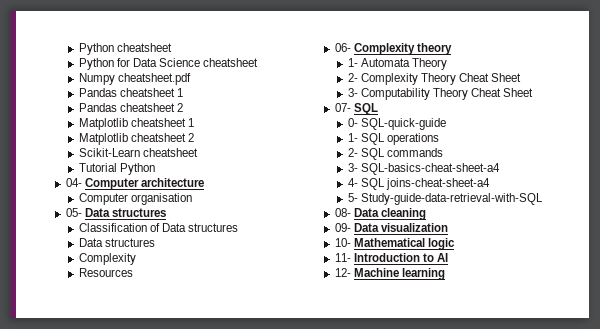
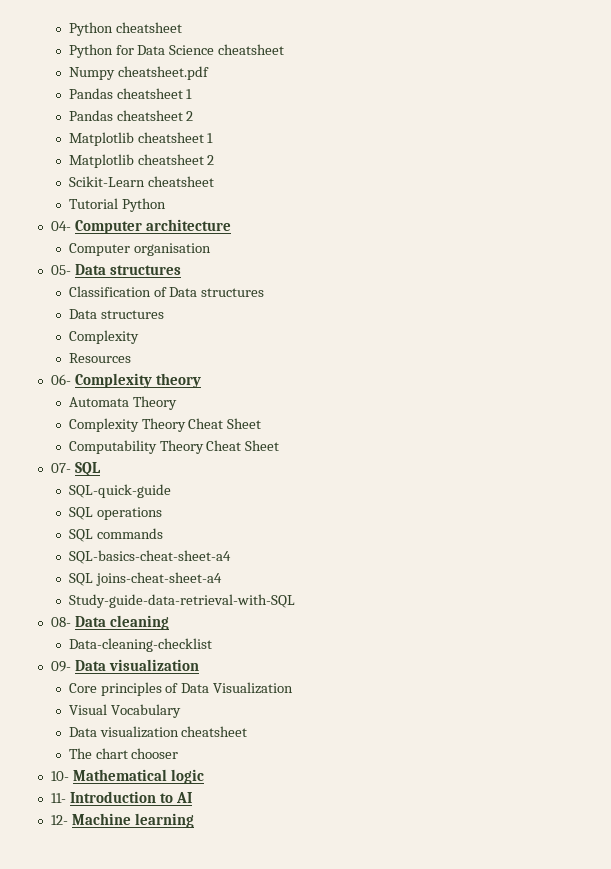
- 1- Automata Theory
+ Automata Theory
- 2- Complexity Theory Cheat Sheet
+ Complexity Theory Cheat Sheet
- 3- Computability Theory Cheat Sheet
+ Computability Theory Cheat Sheet
- 0- SQL-quick-guide
+ SQL-quick-guide
- 1- SQL operations
+ SQL operations
- 2- SQL commands
+ SQL commands
- 3- SQL-basics-cheat-sheet-a4
+ SQL-basics-cheat-sheet-a4
- 4- SQL joins-cheat-sheet-a4
+ SQL joins-cheat-sheet-a4
- 5- Study-guide-data-retrieval-with-SQL
+ Study-guide-data-retrieval-with-SQL
+ Data-cleaning-checklist
+ Core principles of Data Visualization
+ Visual Vocabulary
+ Data visualization cheatsheet
+ The chart chooser

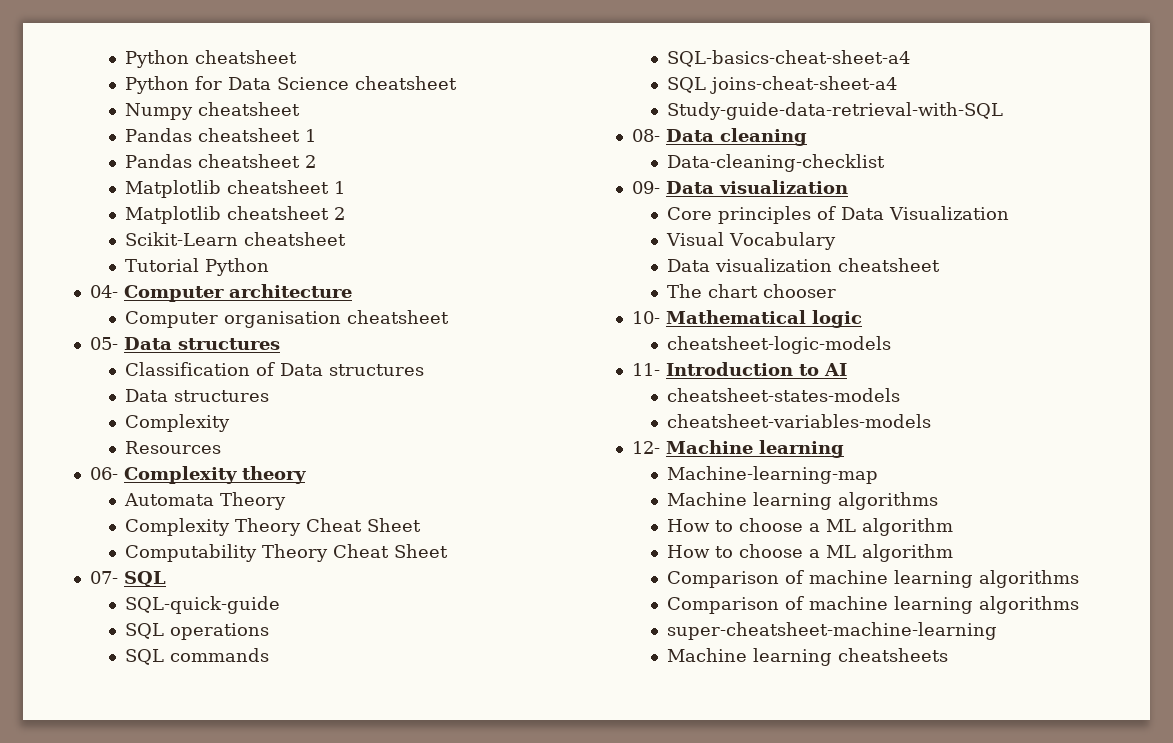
- Numpy cheatsheet.pdf
+ Numpy cheatsheet
- Computer organisation
+ Computer organisation cheatsheet
+ cheatsheet-logic-models
+ cheatsheet-states-models
+ cheatsheet-variables-models
+ Machine-learning-map
+ Machine learning algorithms
+ How to choose a ML algorithm
+ How to choose a ML algorithm
+ Comparison of machine learning algorithms
+ Comparison of machine learning algorithms
+ super-cheatsheet-machine-learning
+ Machine learning cheatsheets

